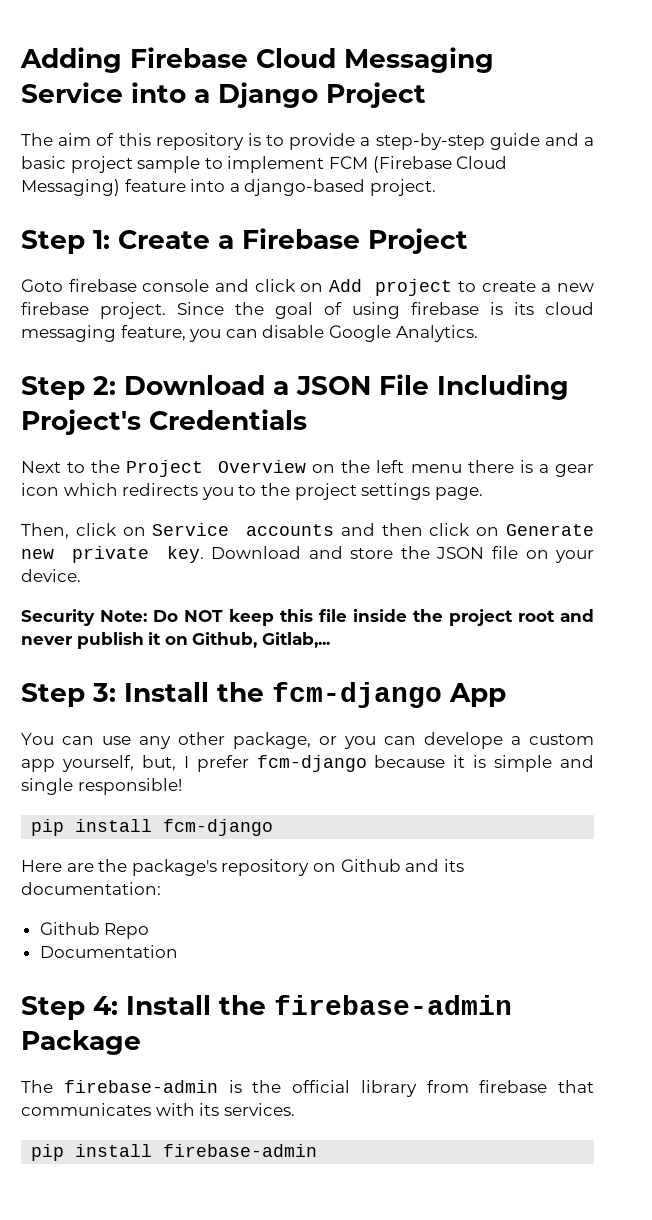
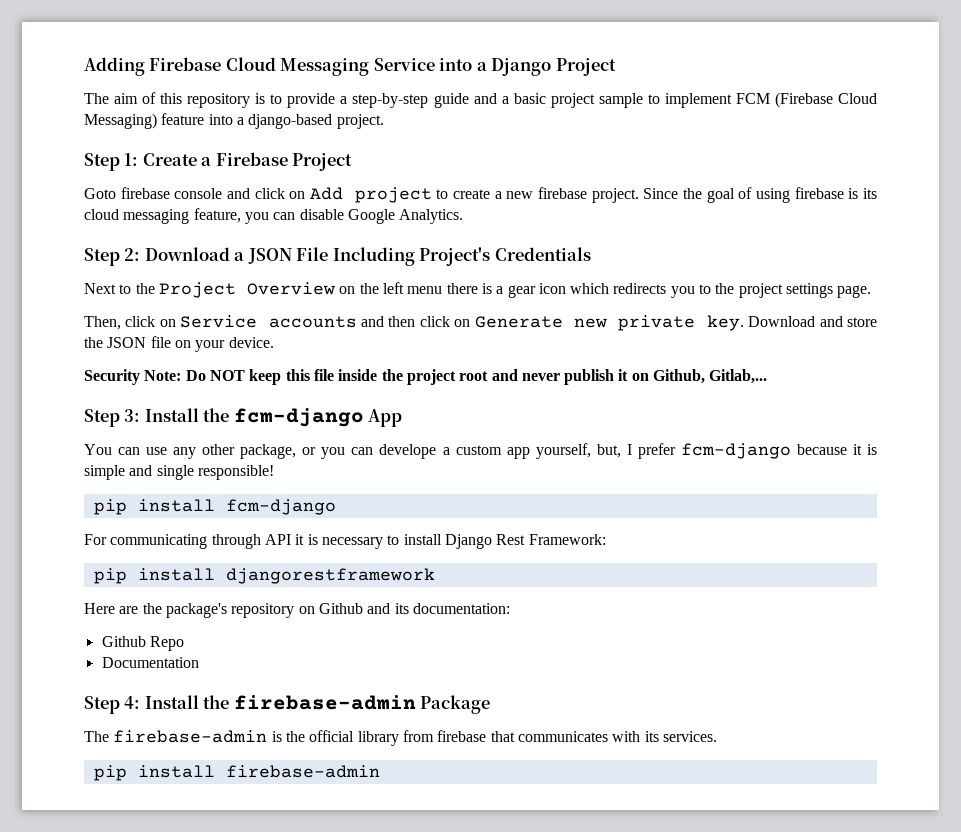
+ For communicating through API it is necessary to install Django Rest Framework:
+ pip install djangorestframework

